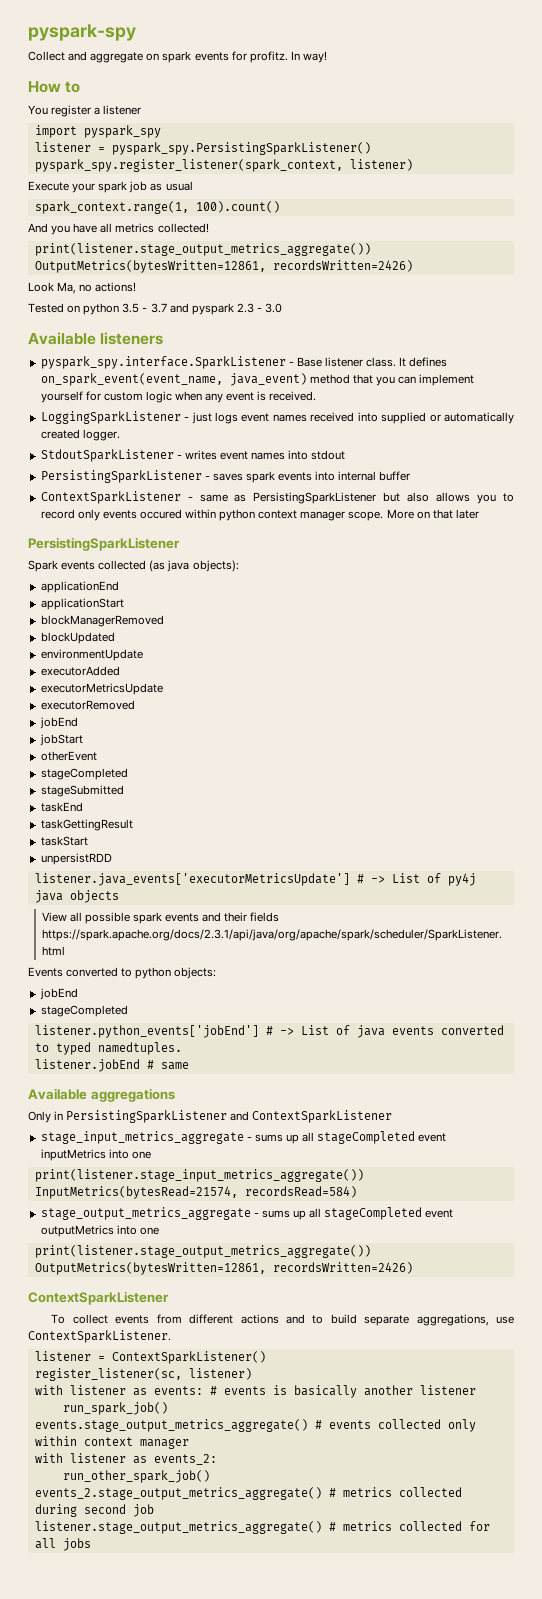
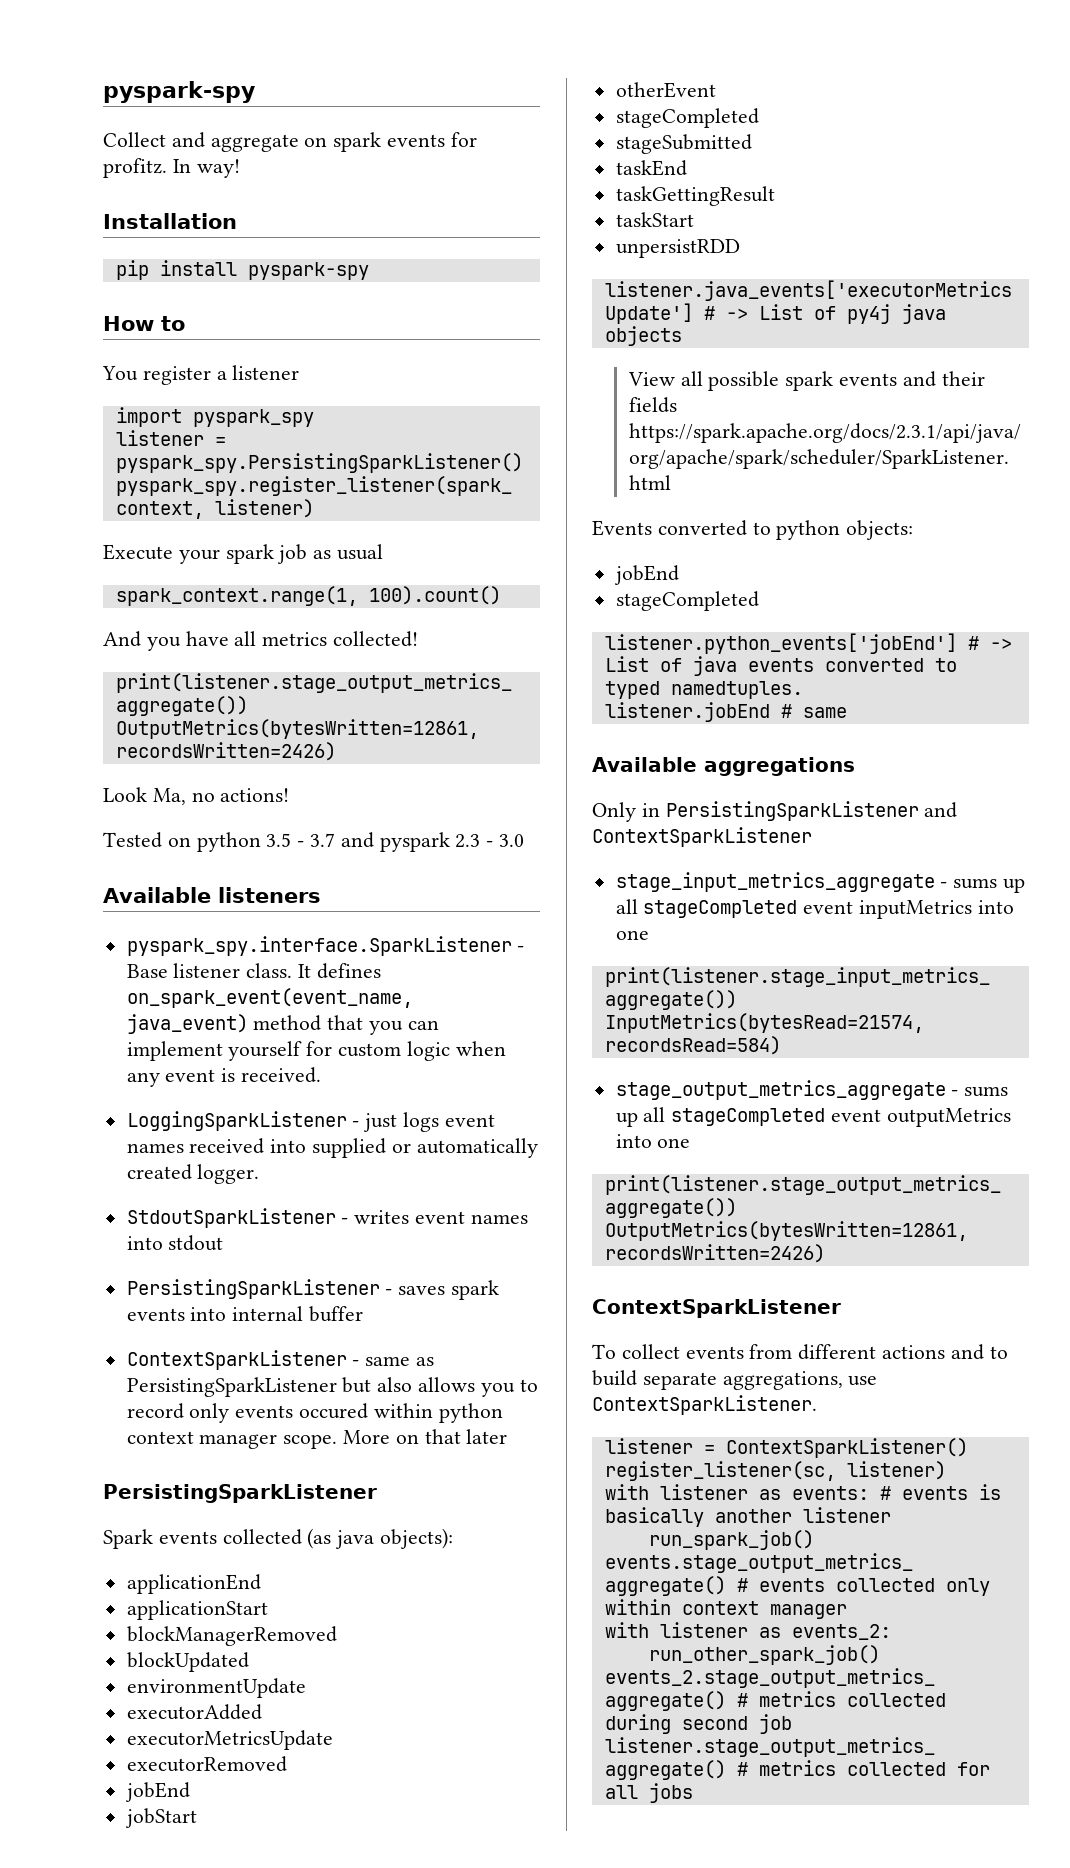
+ Installation
+ pip install pyspark-spy

